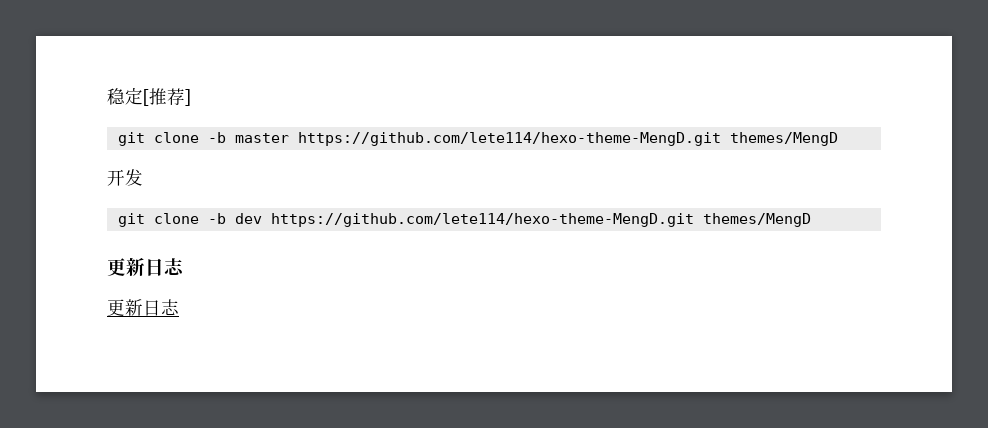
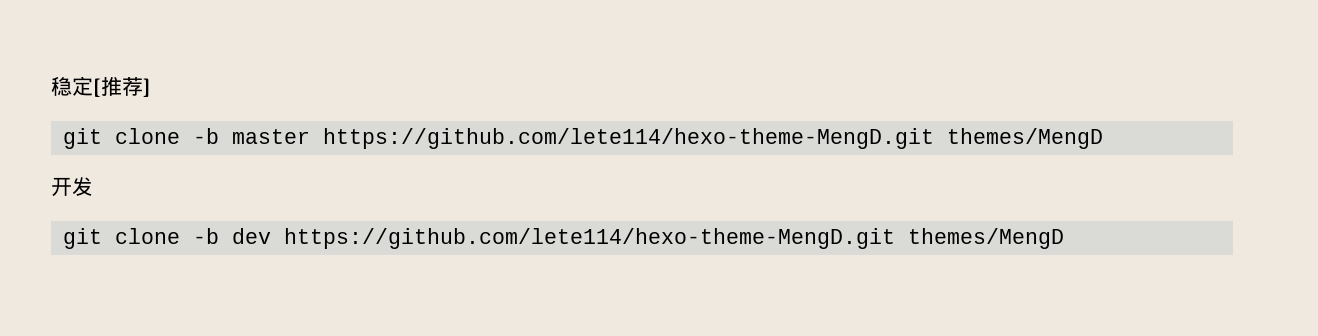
  git clone -b dev https://github.com/lete114/hexo-theme-MengD.git themes/MengD
- 更新日志
- 更新日志

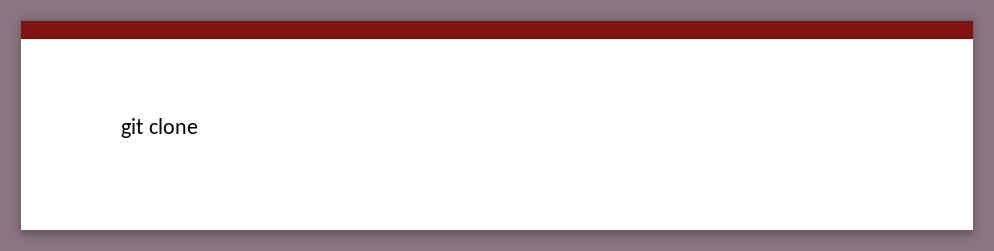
- 稳定[推荐]
- git clone -b master https://github.com/lete114/hexo-theme-MengD.git themes/MengD
- 开发
- git clone -b dev https://github.com/lete114/hexo-theme-MengD.git themes/MengD
+ git clone

